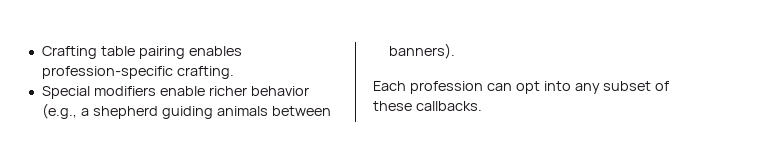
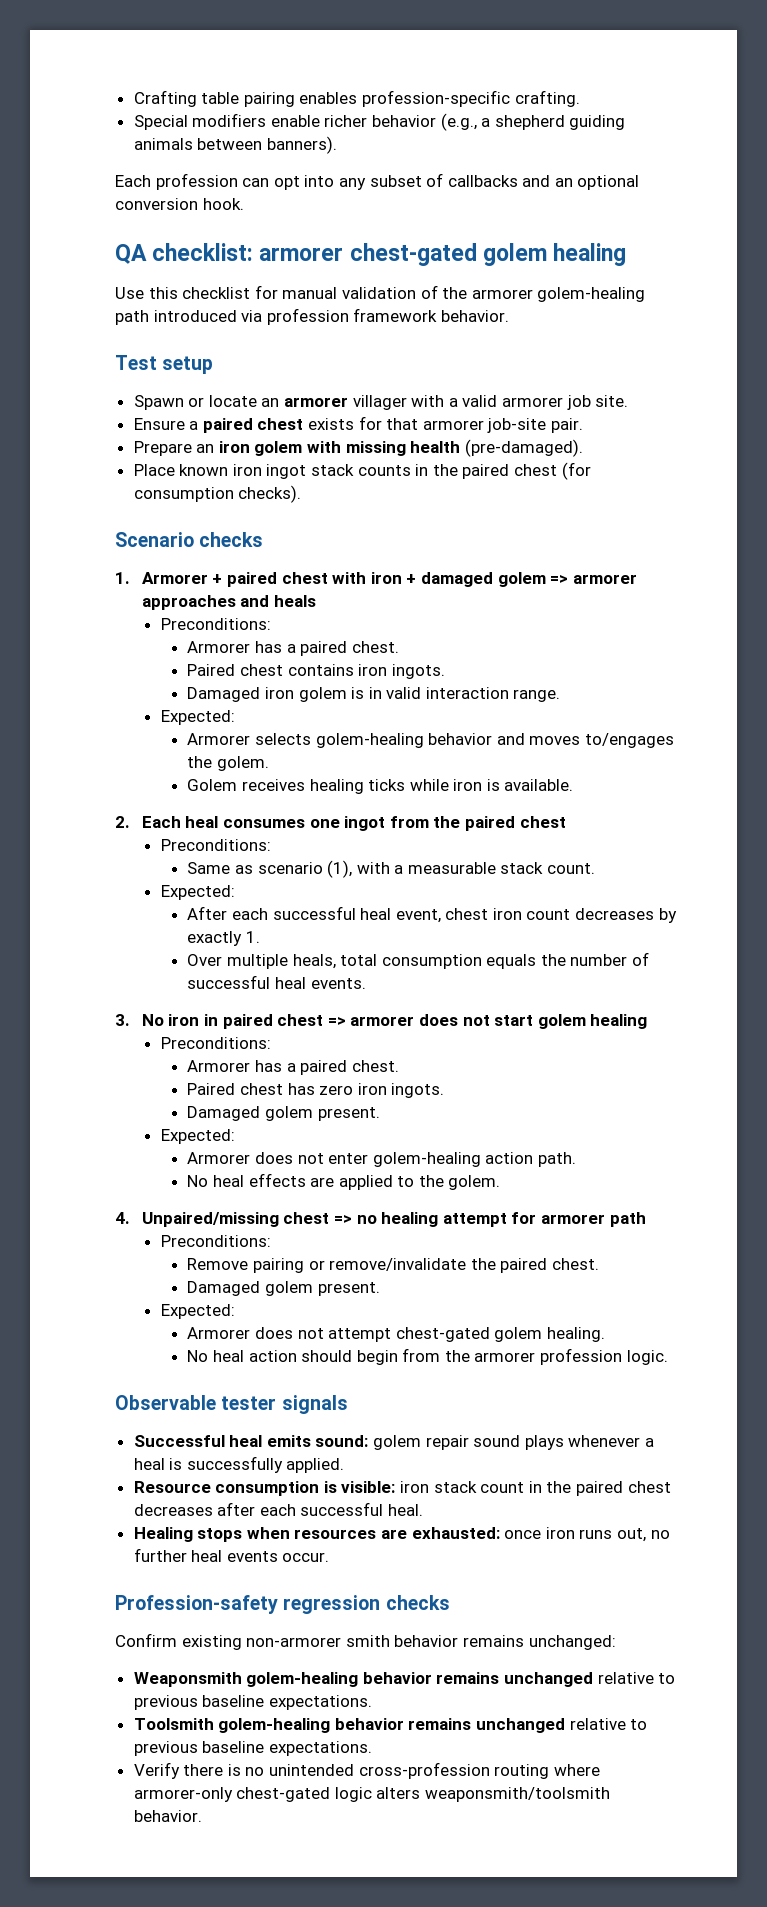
- Each profession can opt into any subset of these callbacks.
+ Each profession can opt into any subset of callbacks and an optional conversion hook.
+ QA checklist: armorer chest-gated golem healing
+ Use this checklist for manual validation of the armorer golem-healing path introduced via profession framework behavior.
+ Test setup
+ Spawn or locate an armorer villager with a valid armorer job site.
+ Ensure a paired chest exists for that armorer job-site pair.
+ Prepare an iron golem with missing health (pre-damaged).
+ Place known iron ingot stack counts in the paired chest (for consumption checks).
+ Scenario checks
+ 1. Armorer + paired chest with iron + damaged golem => armorer approaches and heals
+ Preconditions:
+ Armorer has a paired chest.
+ Paired chest contains iron ingots.
+ Damaged iron golem is in valid interaction range.
+ Expected:
+ Armorer selects golem-healing behavior and moves to/engages the golem.
+ Golem receives healing ticks while iron is available.
+ 2. Each heal consumes one ingot from the paired chest
+ Preconditions:
+ Same as scenario (1), with a measurable stack count.
+ Expected:
+ After each successful heal event, chest iron count decreases by exactly 1.
+ Over multiple heals, total consumption equals the number of successful heal events.
+ 3. No iron in paired chest => armorer does not start golem healing
+ Preconditions:
+ Armorer has a paired chest.
+ Paired chest has zero iron ingots.
+ Damaged golem present.
+ Expected:
+ Armorer does not enter golem-healing action path.
+ No heal effects are applied to the golem.
+ 4. Unpaired/missing chest => no healing attempt for armorer path
+ Preconditions:
+ Remove pairing or remove/invalidate the paired chest.
+ Damaged golem present.
+ Expected:
+ Armorer does not attempt chest-gated golem healing.
+ No heal action should begin from the armorer profession logic.
+ Observable tester signals
+ Successful heal emits sound: golem repair sound plays whenever a heal is successfully applied.
+ Resource consumption is visible: iron stack count in the paired chest decreases after each successful heal.
+ Healing stops when resources are exhausted: once iron runs out, no further heal events occur.
+ Profession-safety regression checks
+ Confirm existing non-armorer smith behavior remains unchanged:
+ Weaponsmith golem-healing behavior remains unchanged relative to previous baseline expectations.
+ Toolsmith golem-healing behavior remains unchanged relative to previous baseline expectations.
+ Verify there is no unintended cross-profession routing where armorer-only chest-gated logic alters weaponsmith/toolsmith behavior.

